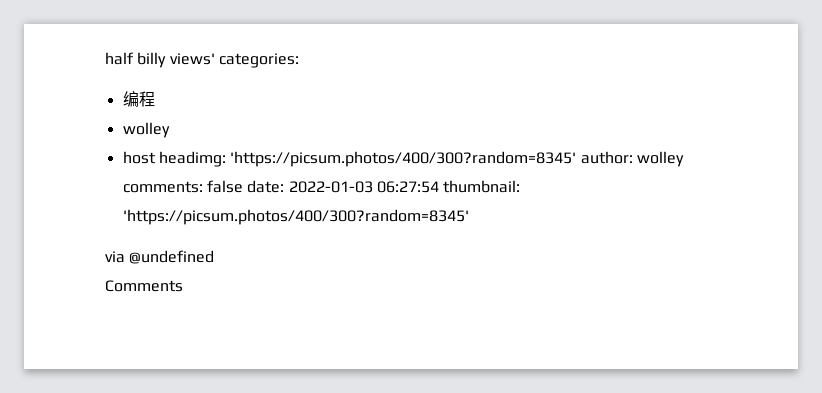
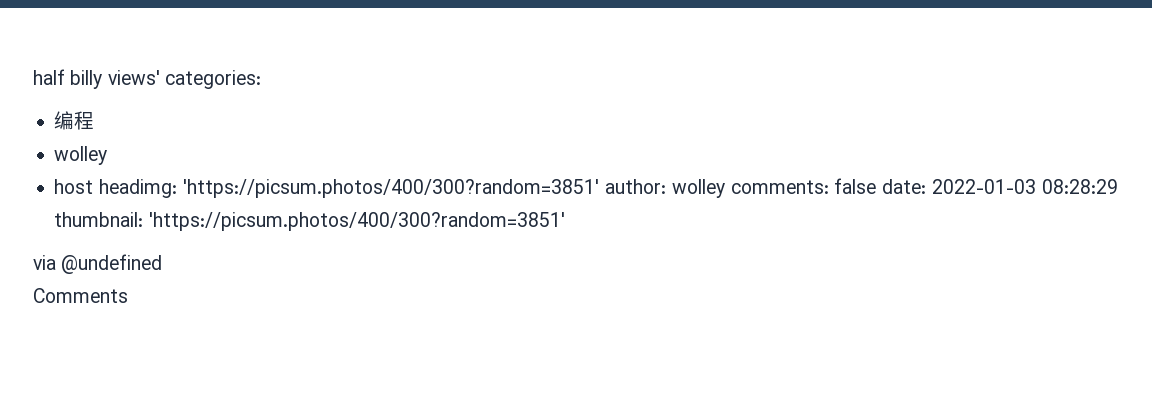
- host headimg: 'https://picsum.photos/400/300?random=8345' author: wolley comments: false date: 2022-01-03 06:27:54 thumbnail: 'https://picsum.photos/400/300?random=8345'
+ host headimg: 'https://picsum.photos/400/300?random=3851' author: wolley comments: false date: 2022-01-03 08:28:29 thumbnail: 'https://picsum.photos/400/300?random=3851'

